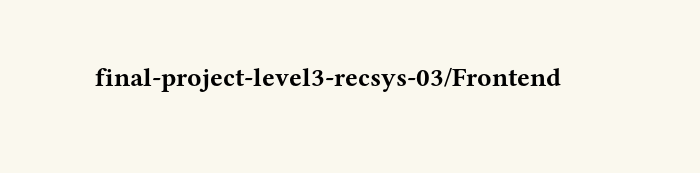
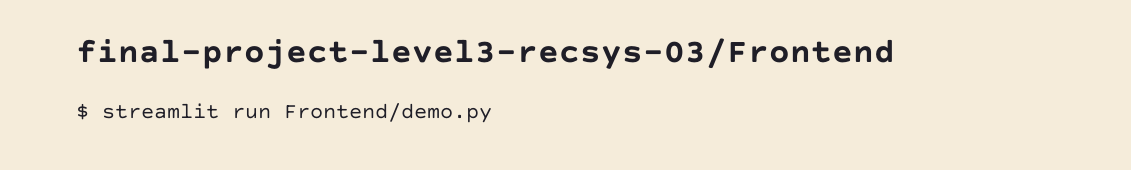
+ $ streamlit run Frontend/demo.py

